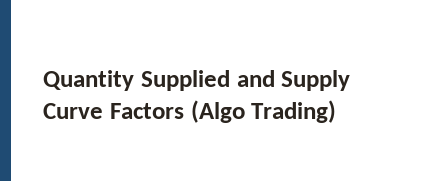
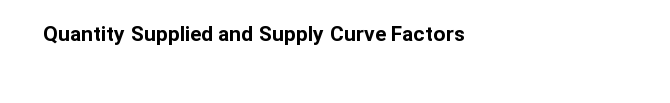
- Quantity Supplied and Supply Curve Factors (Algo Trading)
+ Quantity Supplied and Supply Curve Factors

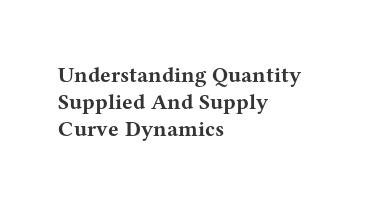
- Quantity Supplied and Supply Curve Factors
+ Understanding Quantity Supplied And Supply Curve Dynamics

